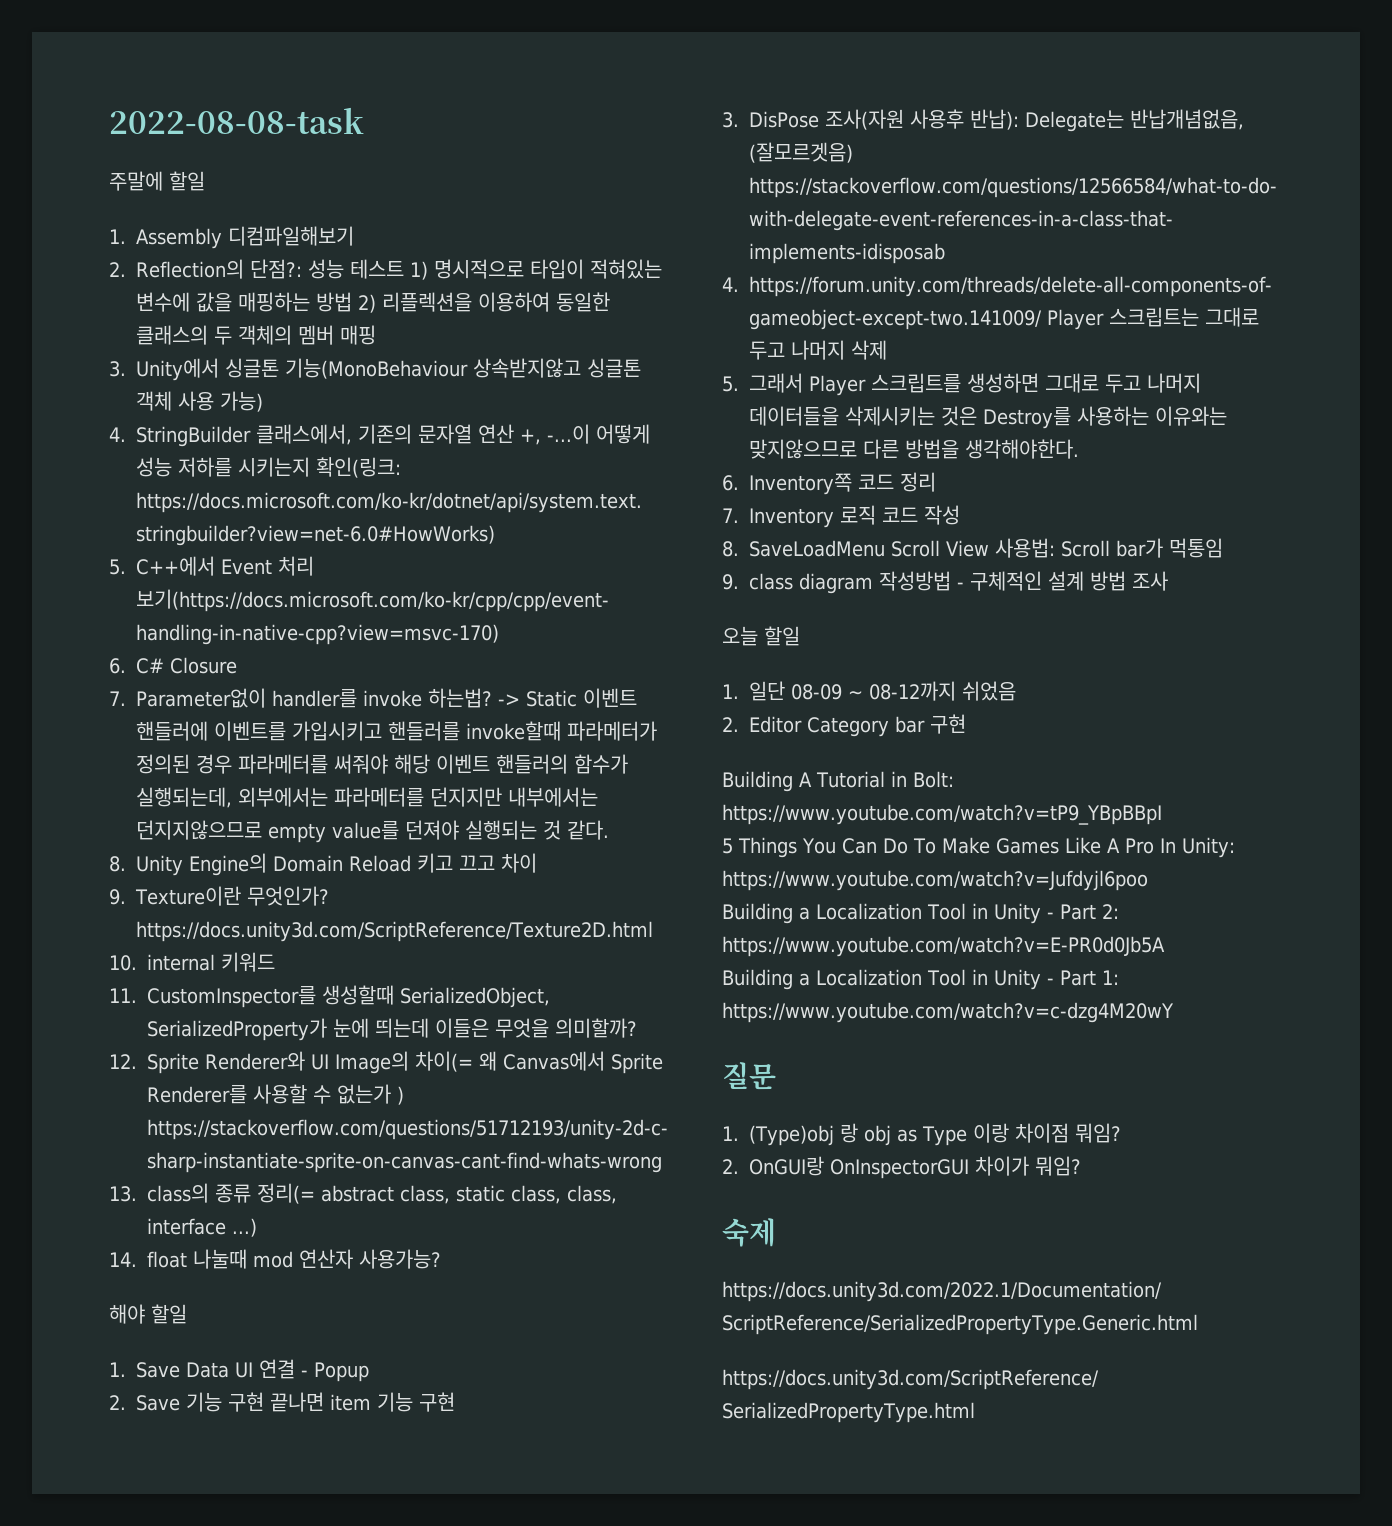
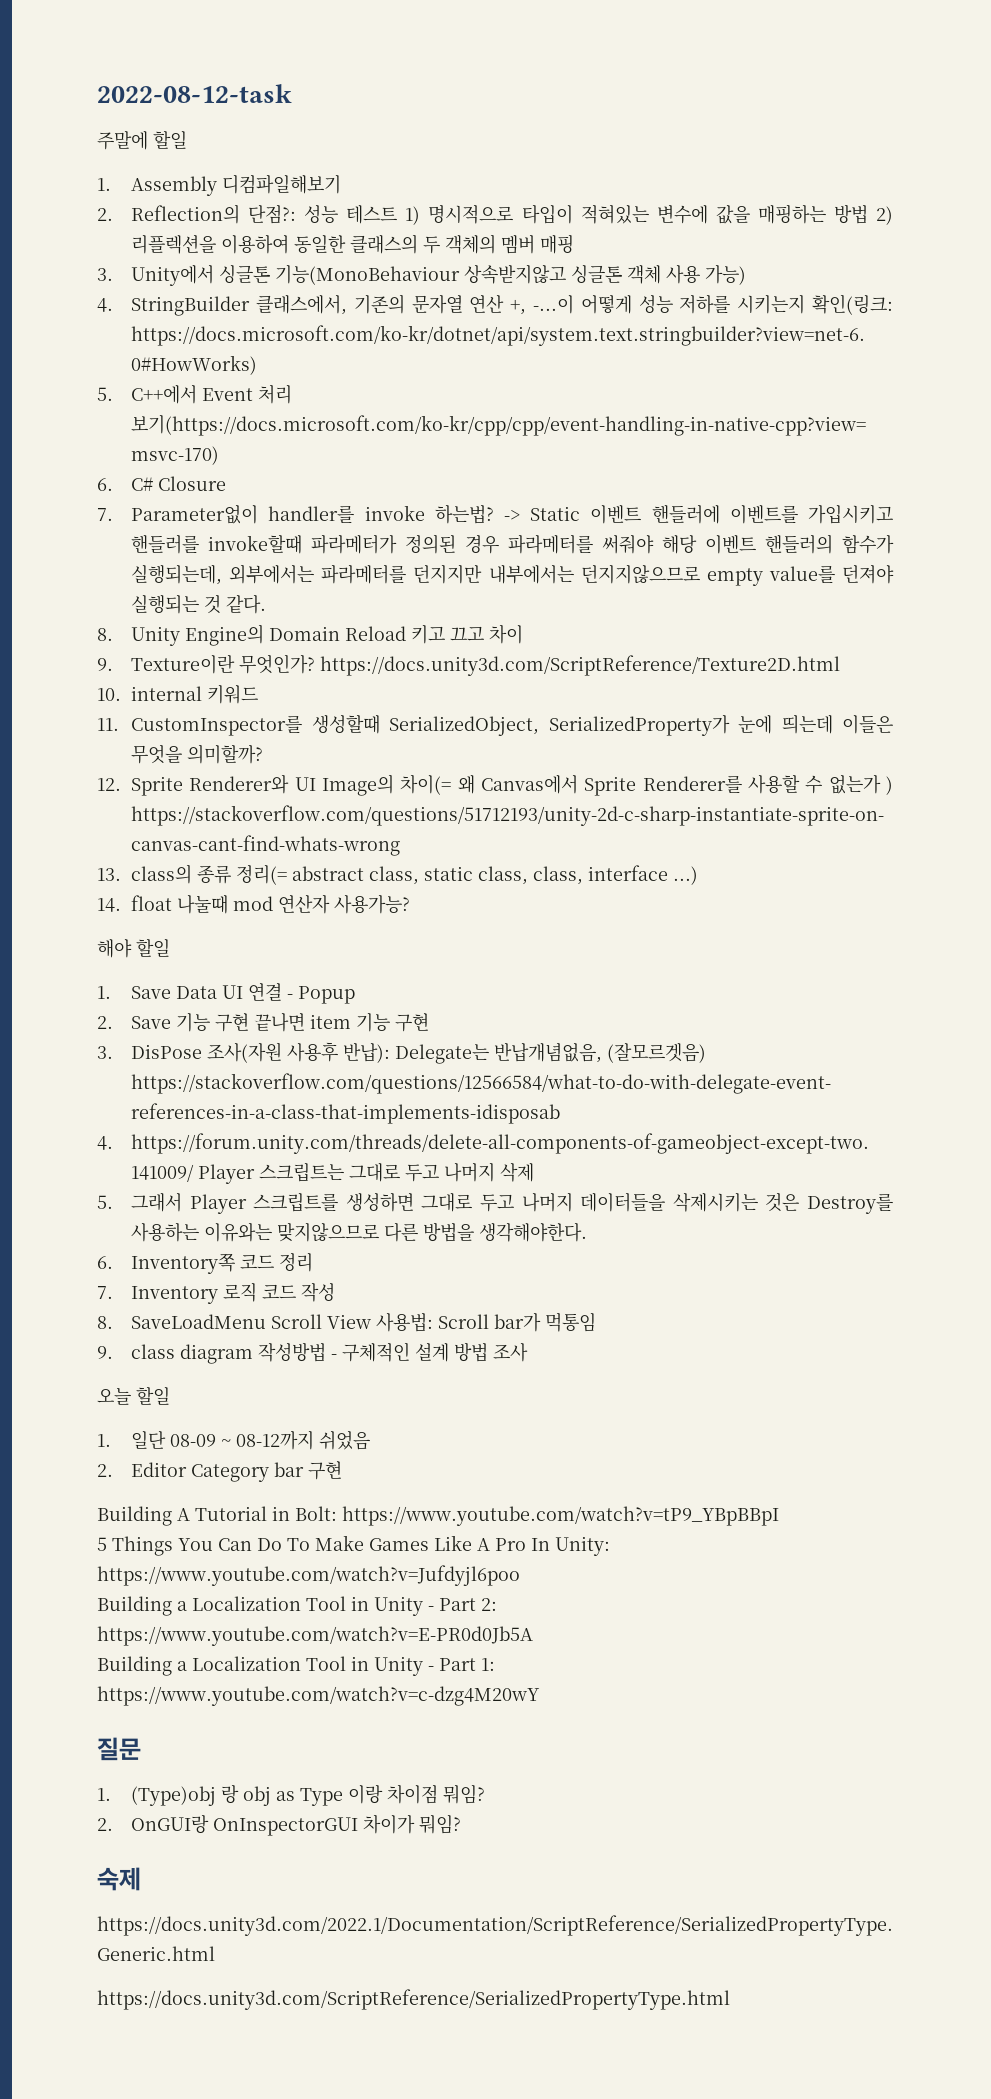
- 2022-08-08-task
+ 2022-08-12-task

